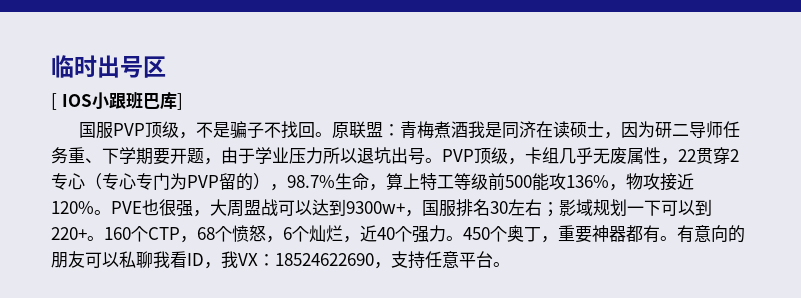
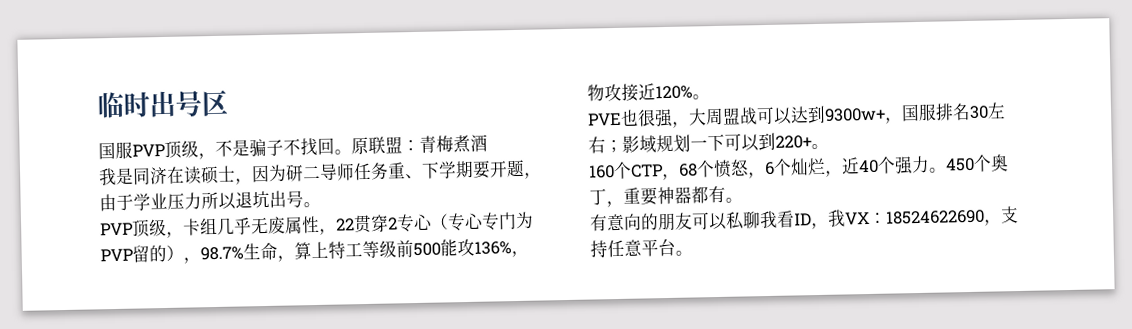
- [ IOS小跟班巴库]
- 青梅煮酒我是同济在读硕士，因为研二导师任务重、下学期要开题，由于学业压力所以退坑出号。PVP顶级，卡组几乎无废属性，22贯穿2专心（专心专门为PVP留的），98.7%生命，算上特工等级前500能攻136%，物攻接近120%。PVE也很强，大周盟战可以达到9300w+，国服排名30左右；
+ 青梅煮酒
+ 我是同济在读硕士，因为研二导师任务重、下学期要开题，由于学业压力所以退坑出号。
+ PVP顶级，卡组几乎无废属性，22贯穿2专心（专心专门为PVP留的），98.7%生命，算上特工等级前500能攻136%，物攻接近120%。
+ PVE也很强，大周盟战可以达到9300w+，国服排名30左右；
- 影域规划一下可以到220+。160个CTP，68个愤怒，6个灿烂，近40个强力。
+ 影域规划一下可以到220+。
+ 160个CTP，68个愤怒，6个灿烂，近40个强力。
- 450个奥丁，重要神器都有。有意向的朋友可以私聊我看ID，我VX：18524622690，支持任意平台。
+ 450个奥丁，重要神器都有。
+ 有意向的朋友可以私聊我看ID，我VX：18524622690，支持任意平台。

